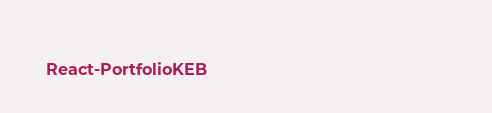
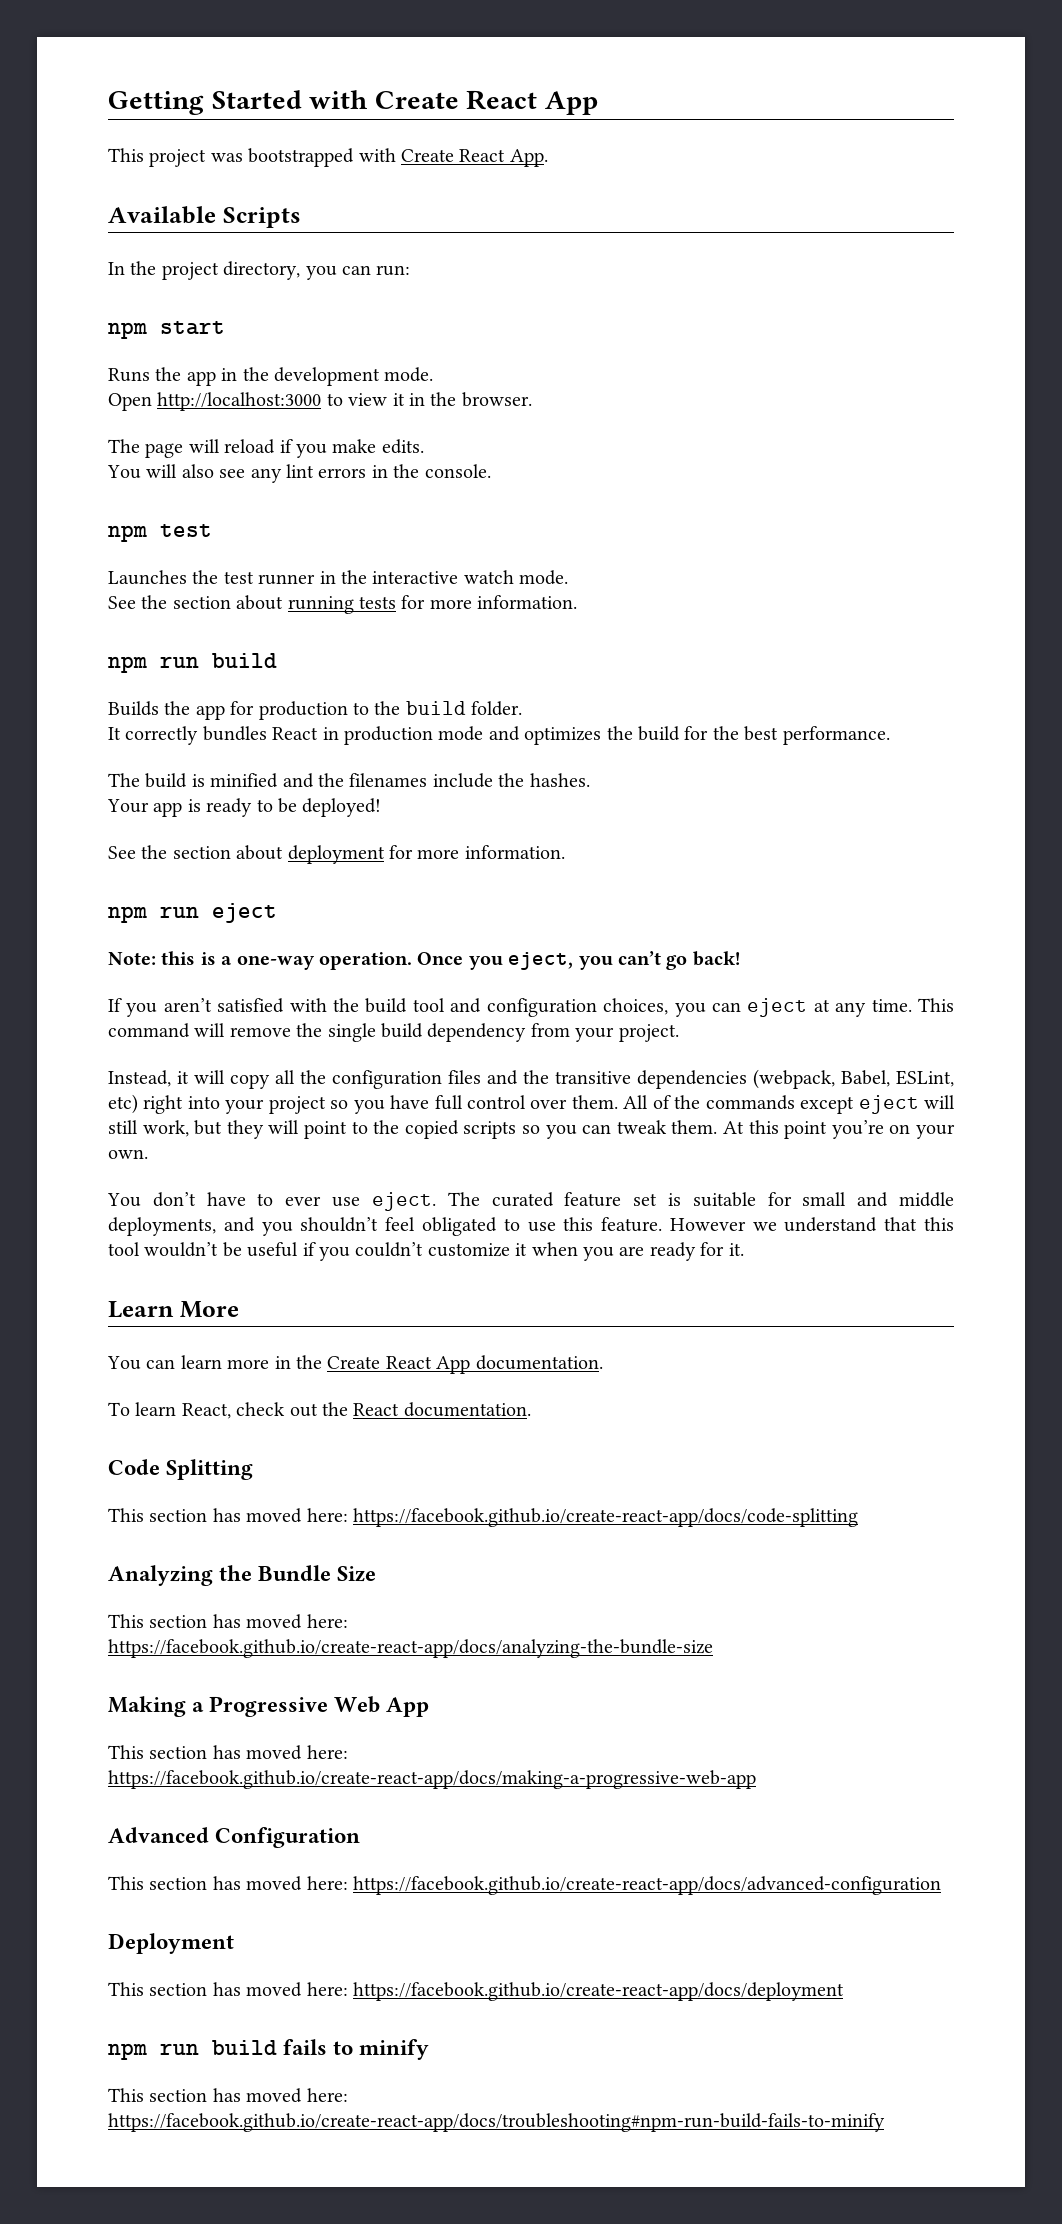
- React-PortfolioKEB
+ Getting Started with Create React App
+ This project was bootstrapped with Create React App.
+ Available Scripts
+ In the project directory, you can run:
+ npm start
+ Runs the app in the development mode.
+ Open http://localhost:3000 to view it in the browser.
+ The page will reload if you make edits.
+ You will also see any lint errors in the console.
+ npm test
+ Launches the test runner in the interactive watch mode.
+ See the section about running tests for more information.
+ npm run build
+ Builds the app for production to the build folder.
+ It correctly bundles React in production mode and optimizes the build for the best performance.
+ The build is minified and the filenames include the hashes.
+ Your app is ready to be deployed!
+ See the section about deployment for more information.
+ npm run eject
+ Note: this is a one-way operation. Once you eject, you can’t go back!
+ If you aren’t satisfied with the build tool and configuration choices, you can eject at any time. This command will remove the single build dependency from your project.
+ Instead, it will copy all the configuration files and the transitive dependencies (webpack, Babel, ESLint, etc) right into your project so you have full control over them. All of the commands except eject will still work, but they will point to the copied scripts so you can tweak them. At this point you’re on your own.
+ You don’t have to ever use eject. The curated feature set is suitable for small and middle deployments, and you shouldn’t feel obligated to use this feature. However we understand that this tool wouldn’t be useful if you couldn’t customize it when you are ready for it.
+ Learn More
+ You can learn more in the Create React App documentation.
+ To learn React, check out the React documentation.
+ Code Splitting
+ This section has moved here: https://facebook.github.io/create-react-app/docs/code-splitting
+ Analyzing the Bundle Size
+ This section has moved here: https://facebook.github.io/create-react-app/docs/analyzing-the-bundle-size
+ Making a Progressive Web App
+ This section has moved here: https://facebook.github.io/create-react-app/docs/making-a-progressive-web-app
+ Advanced Configuration
+ This section has moved here: https://facebook.github.io/create-react-app/docs/advanced-configuration
+ Deployment
+ This section has moved here: https://facebook.github.io/create-react-app/docs/deployment
+ npm run build fails to minify
+ This section has moved here: https://facebook.github.io/create-react-app/docs/troubleshooting#npm-run-build-fails-to-minify

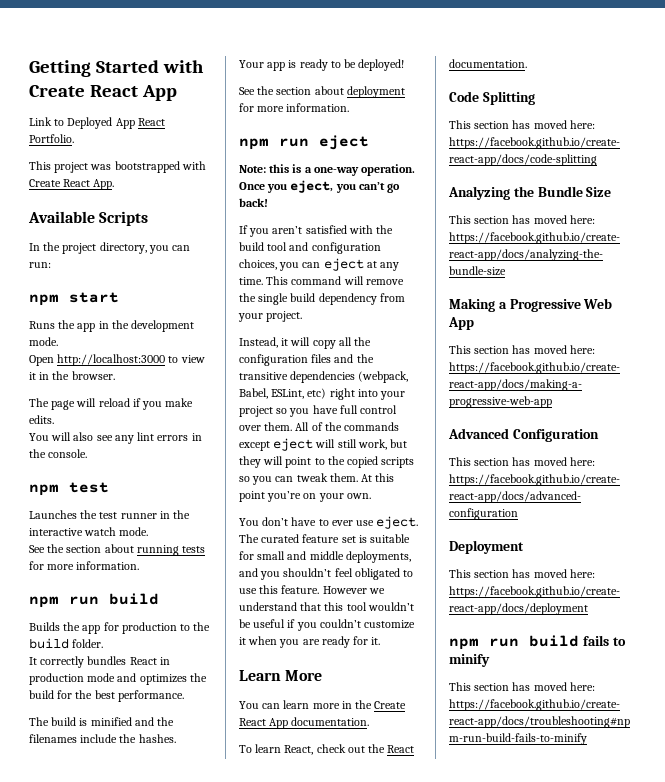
+ Link to Deployed App React Portfolio.

